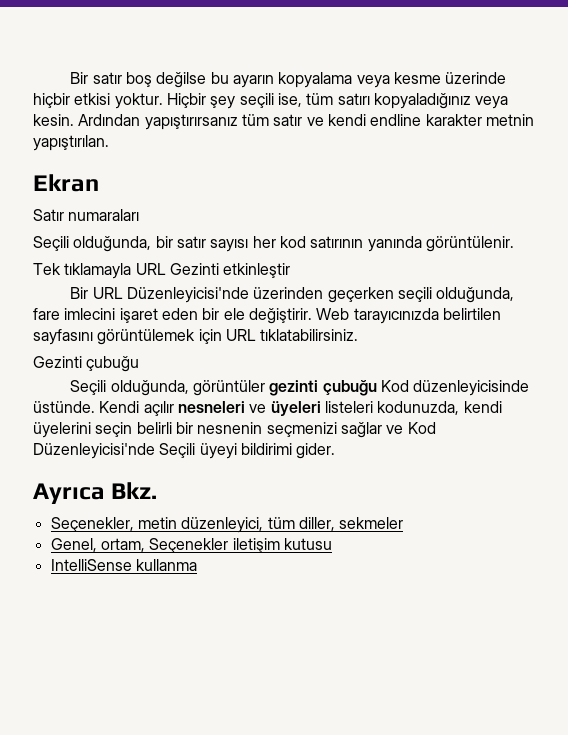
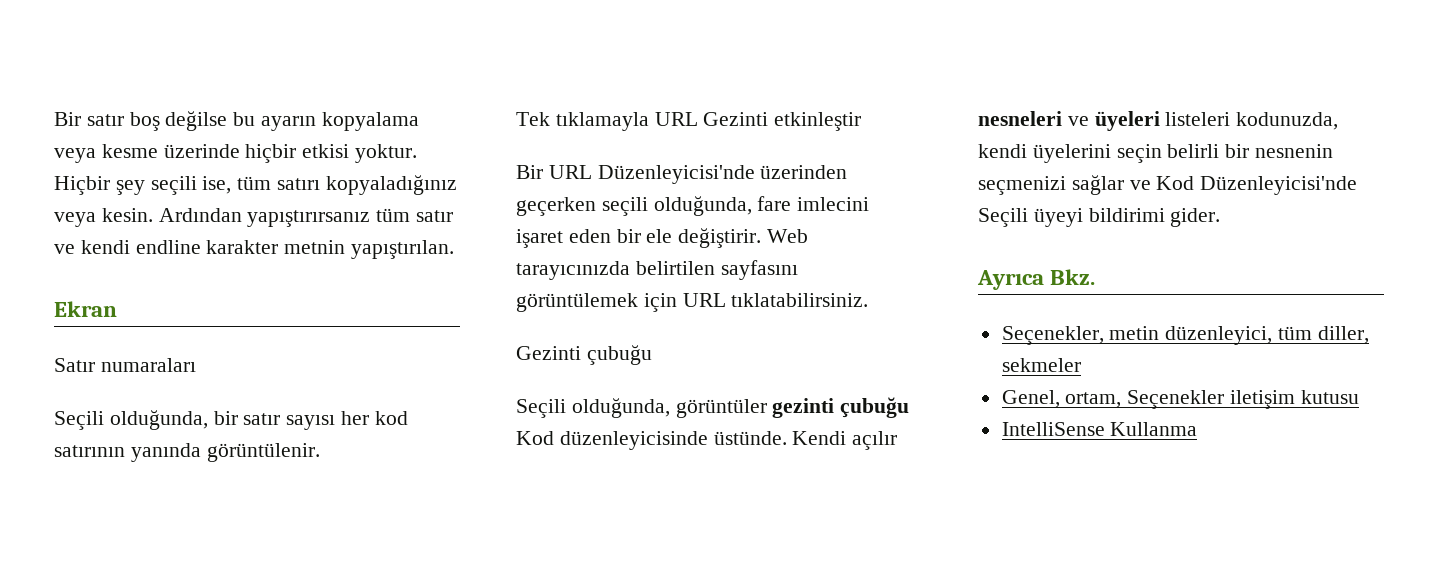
- IntelliSense kullanma
+ IntelliSense Kullanma

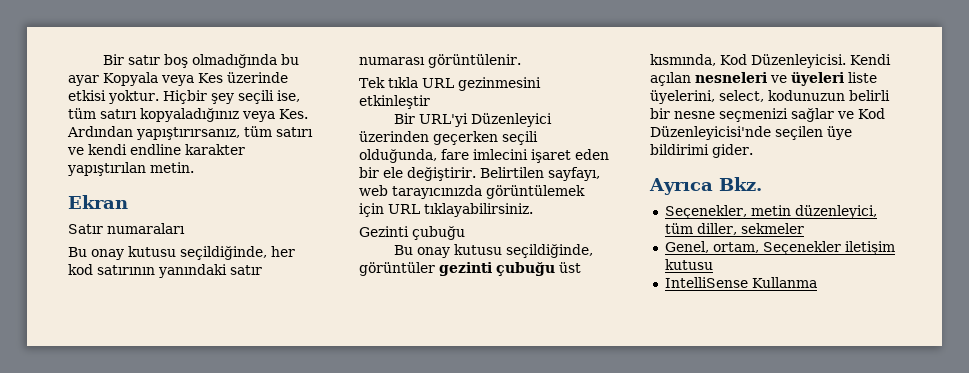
- Bir satır boş değilse bu ayarın kopyalama veya kesme üzerinde hiçbir etkisi yoktur.
+ Bir satır boş olmadığında bu ayar Kopyala veya Kes üzerinde etkisi yoktur.
- Hiçbir şey seçili ise, tüm satırı kopyaladığınız veya kesin. Ardından yapıştırırsanız tüm satır ve kendi endline karakter metnin yapıştırılan.
+ Hiçbir şey seçili ise, tüm satırı kopyaladığınız veya Kes. Ardından yapıştırırsanız, tüm satırı ve kendi endline karakter yapıştırılan metin.
- Seçili olduğunda, bir satır sayısı her kod satırının yanında görüntülenir.
+ Bu onay kutusu seçildiğinde, her kod satırının yanındaki satır numarası görüntülenir.
- Tek tıklamayla URL Gezinti etkinleştir
+ Tek tıkla URL gezinmesini etkinleştir
- Bir URL Düzenleyicisi'nde üzerinden geçerken seçili olduğunda, fare imlecini işaret eden bir ele değiştirir.
+ Bir URL'yi Düzenleyici üzerinden geçerken seçili olduğunda, fare imlecini işaret eden bir ele değiştirir.
- Web tarayıcınızda belirtilen sayfasını görüntülemek için URL tıklatabilirsiniz.
+ Belirtilen sayfayı, web tarayıcınızda görüntülemek için URL tıklayabilirsiniz.
- Seçili olduğunda, görüntüler gezinti çubuğu Kod düzenleyicisinde üstünde. Kendi açılır nesneleri ve üyeleri listeleri kodunuzda, kendi üyelerini seçin belirli bir nesnenin seçmenizi sağlar ve Kod Düzenleyicisi'nde Seçili üyeyi bildirimi gider.
+ Bu onay kutusu seçildiğinde, görüntüler gezinti çubuğu üst kısmında, Kod Düzenleyicisi. Kendi açılan nesneleri ve üyeleri liste üyelerini, select, kodunuzun belirli bir nesne seçmenizi sağlar ve Kod Düzenleyicisi'nde seçilen üye bildirimi gider.

